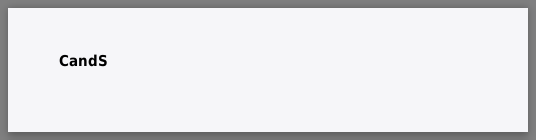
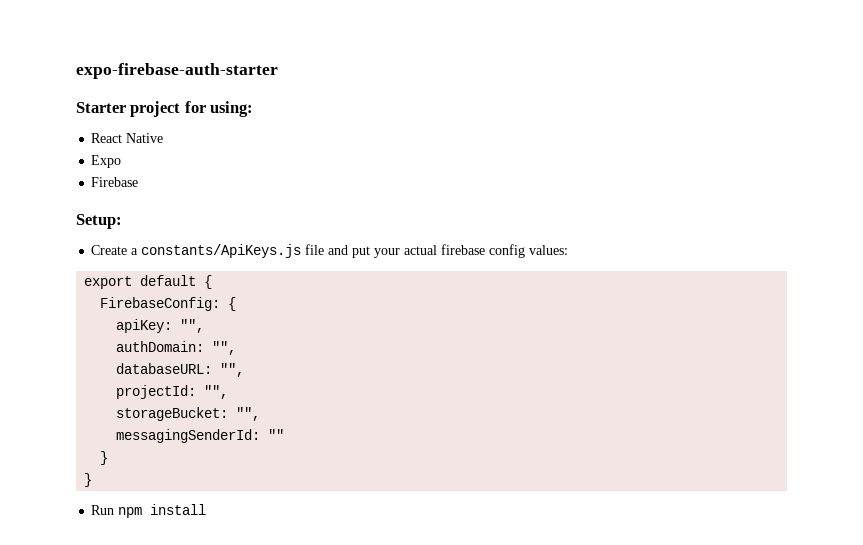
- CandS
+ expo-firebase-auth-starter
+ Starter project for using:
+ React Native
+ Expo
+ Firebase
+ Setup:
+ Create a constants/ApiKeys.js file and put your actual firebase config values:
+ export default {
+ FirebaseConfig: {
+ apiKey: "",
+ authDomain: "",
+ databaseURL: "",
+ projectId: "",
+ storageBucket: "",
+ messagingSenderId: ""
+ }
+ }
+ Run npm install

